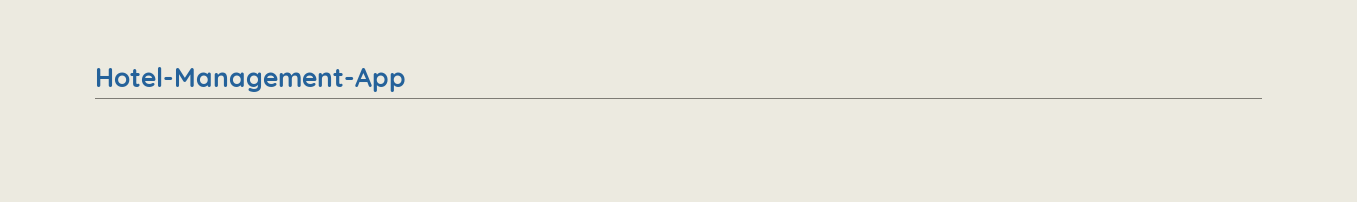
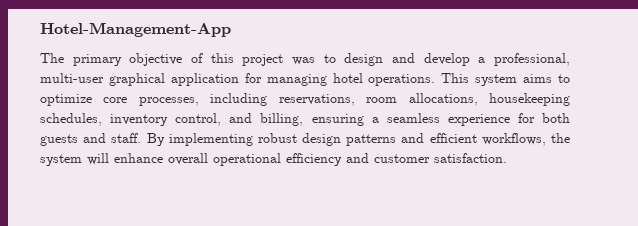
+ The primary objective of this project was to design and develop a professional, multi-user graphical application for managing hotel operations. This system aims to optimize core processes, including reservations, room allocations, housekeeping schedules, inventory control, and billing, ensuring a seamless experience for both guests and staff. By implementing robust design patterns and efficient workflows, the system will enhance overall operational efficiency and customer satisfaction.

